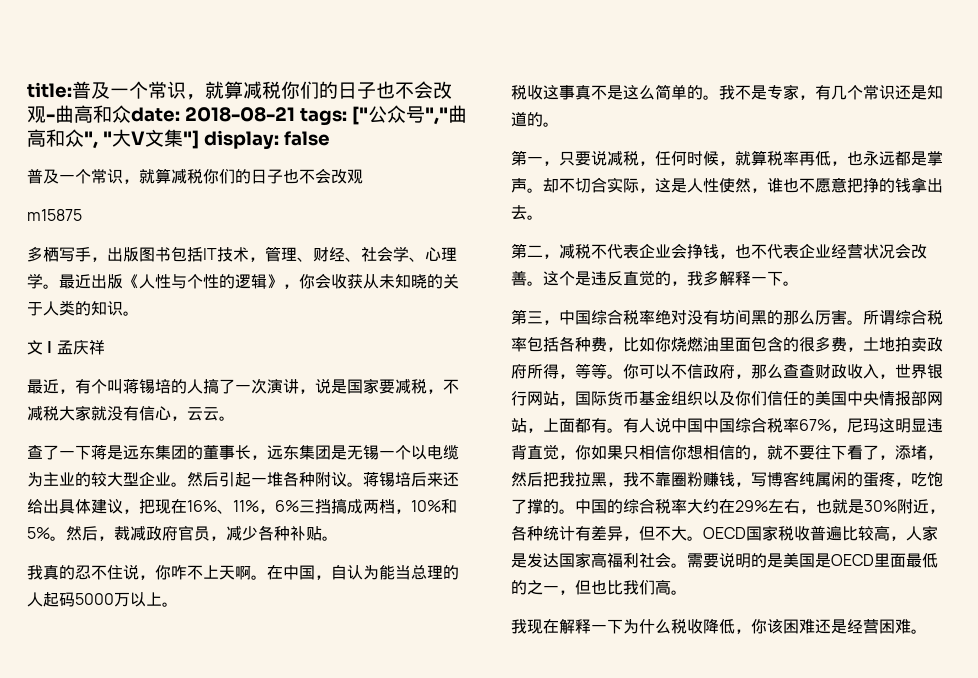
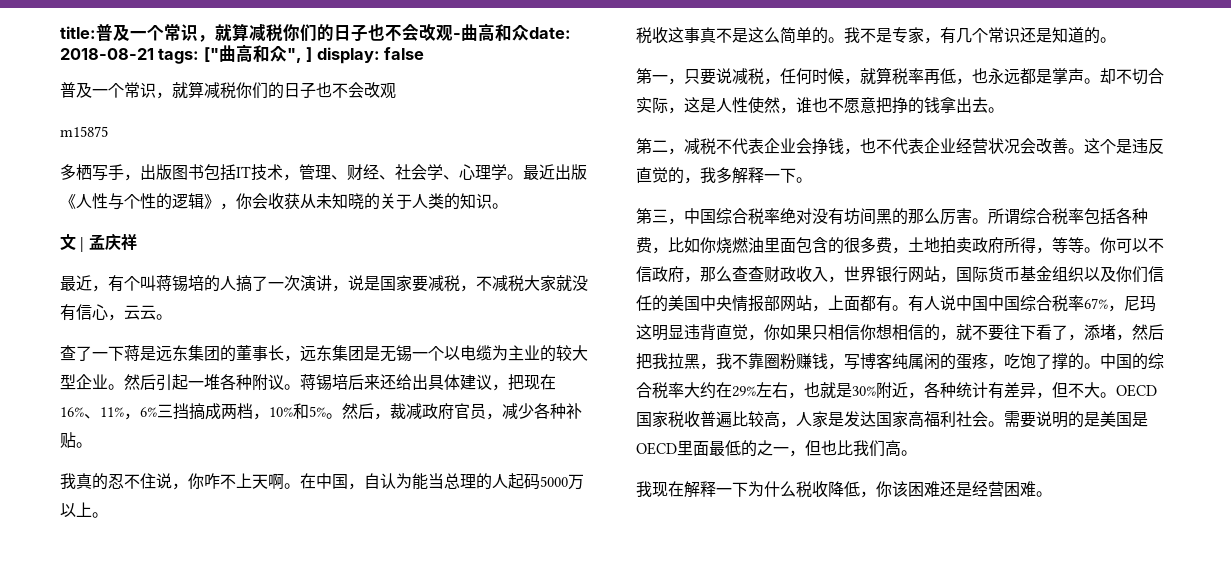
- title:普及一个常识，就算减税你们的日子也不会改观-曲高和众date: 2018-08-21 tags: ["公众号","曲高和众", "大V文集"] display: false
+ title:普及一个常识，就算减税你们的日子也不会改观-曲高和众date: 2018-08-21 tags: ["曲高和众", ] display: false

